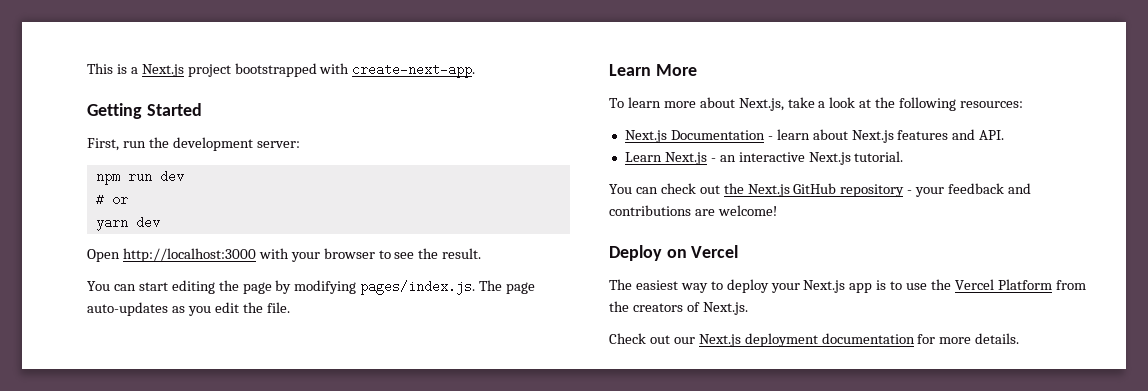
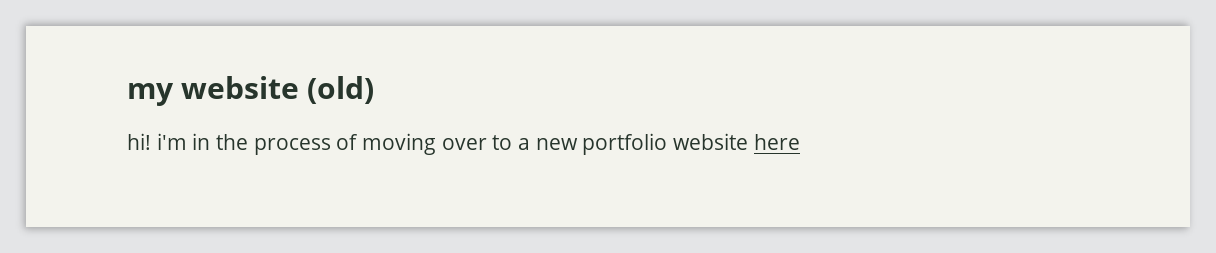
- This is a Next.js project bootstrapped with create-next-app.
- Getting Started
- First, run the development server:
- npm run dev
- # or
- yarn dev
- Open http://localhost:3000 with your browser to see the result.
- You can start editing the page by modifying pages/index.js. The page auto-updates as you edit the file.
- Learn More
- To learn more about Next.js, take a look at the following resources:
- Next.js Documentation - learn about Next.js features and API.
- Learn Next.js - an interactive Next.js tutorial.
- You can check out the Next.js GitHub repository - your feedback and contributions are welcome!
- Deploy on Vercel
- The easiest way to deploy your Next.js app is to use the Vercel Platform from the creators of Next.js.
- Check out our Next.js deployment documentation for more details.
+ my website (old)
+ hi! i'm in the process of moving over to a new portfolio website here

